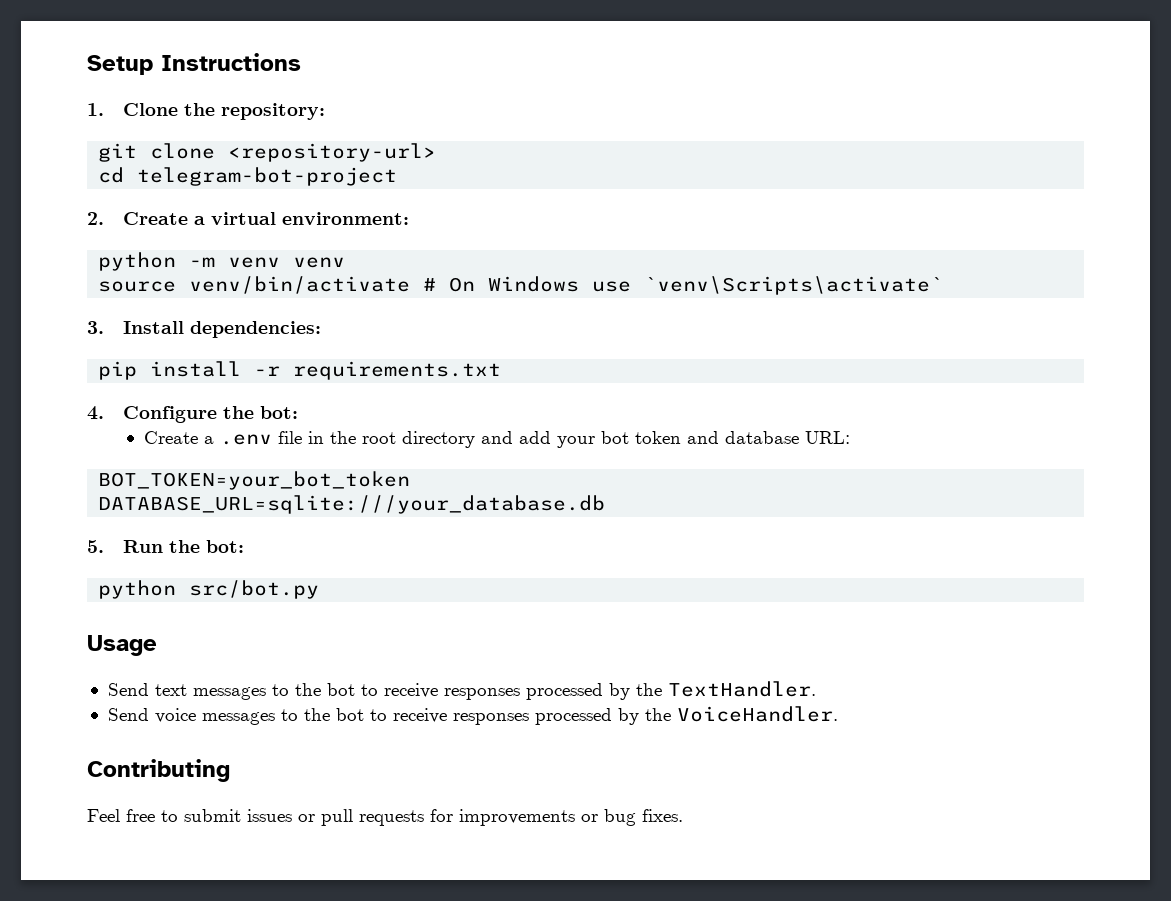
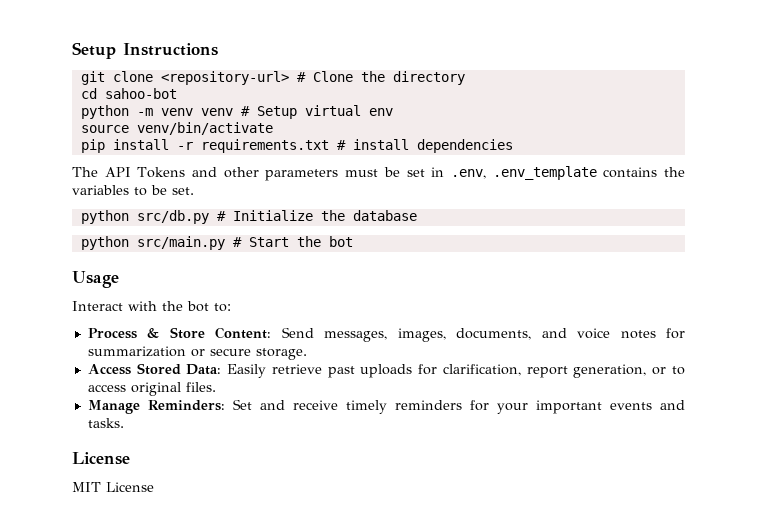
- 1. Clone the repository:
- git clone <repository-url>
- cd telegram-bot-project
- 2. Create a virtual environment:
- python -m venv venv
- source venv/bin/activate # On Windows use `venv\Scripts\activate`
- 3. Install dependencies:
- pip install -r requirements.txt
- 4. Configure the bot:
- Create a .env file in the root directory and add your bot token and database URL:
- BOT_TOKEN=your_bot_token
- DATABASE_URL=sqlite:///your_database.db
- 5. Run the bot:
- python src/bot.py
+ git clone <repository-url> # Clone the directory
+ cd sahoo-bot
+ python -m venv venv # Setup virtual env
+ source venv/bin/activate
+ pip install -r requirements.txt # install dependencies
+ The API Tokens and other parameters must be set in .env, .env_template contains the variables to be set.
+ python src/db.py # Initialize the database
+ python src/main.py # Start the bot
  Usage
- Send text messages to the bot to receive responses processed by the TextHandler.
- Send voice messages to the bot to receive responses processed by the VoiceHandler.
- Contributing
- Feel free to submit issues or pull requests for improvements or bug fixes.
+ Interact with the bot to:
+ Process & Store Content: Send messages, images, documents, and voice notes for summarization or secure storage.
+ Access Stored Data: Easily retrieve past uploads for clarification, report generation, or to access original files.
+ Manage Reminders: Set and receive timely reminders for your important events and tasks.
+ License
+ MIT License

